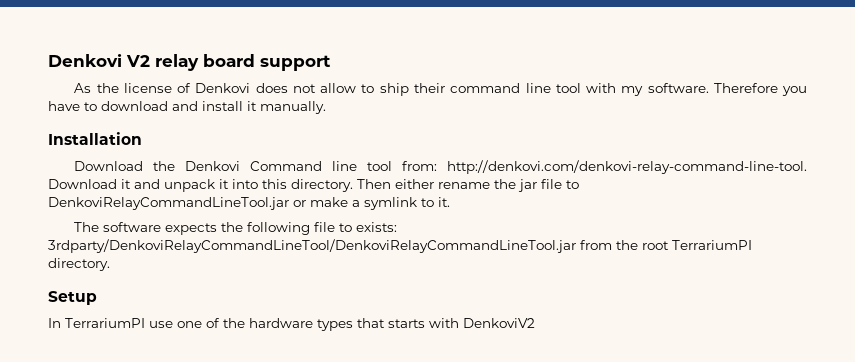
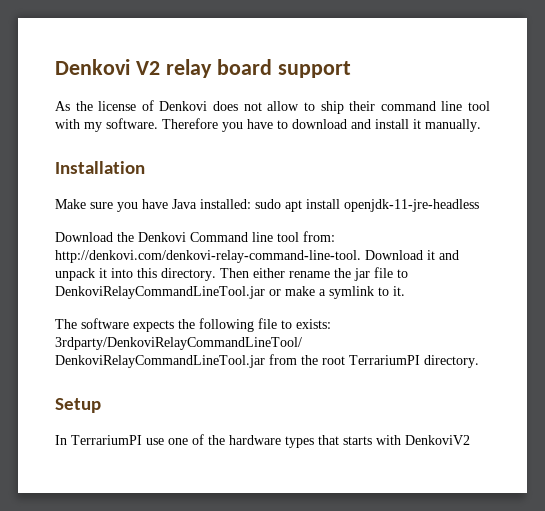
+ Make sure you have Java installed: sudo apt install openjdk-11-jre-headless

